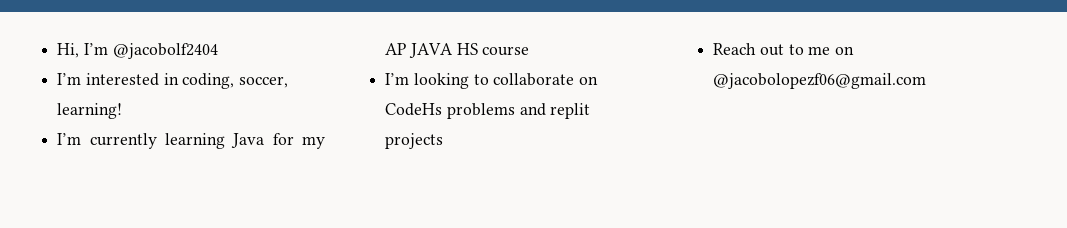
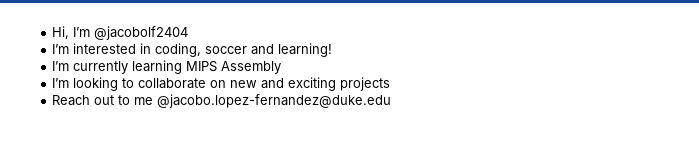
- I’m interested in coding, soccer, learning!
+ I’m interested in coding, soccer and learning!
- I’m currently learning Java for my AP JAVA HS course
+ I’m currently learning MIPS Assembly
- I’m looking to collaborate on CodeHs problems and replit projects
+ I’m looking to collaborate on new and exciting projects
- Reach out to me on @jacobolopezf06@gmail.com
+ Reach out to me @jacobo.lopez-fernandez@duke.edu

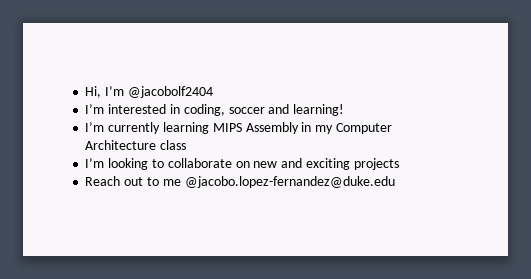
- I’m currently learning MIPS Assembly
+ I’m currently learning MIPS Assembly in my Computer Architecture class

